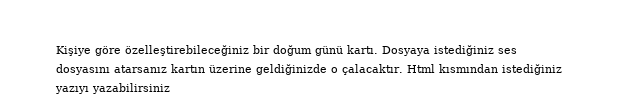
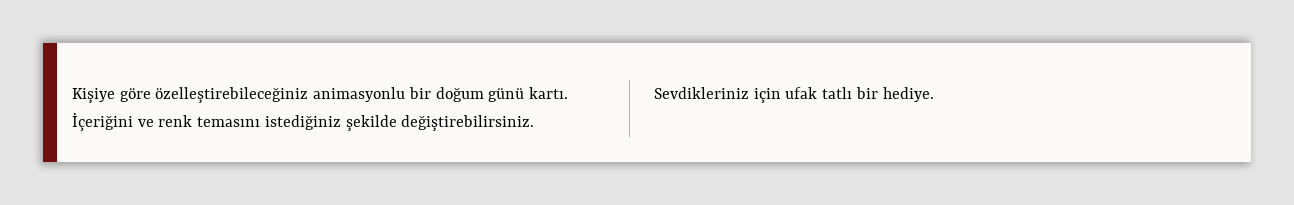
- Kişiye göre özelleştirebileceğiniz bir doğum günü kartı.
+ Kişiye göre özelleştirebileceğiniz animasyonlu bir doğum günü kartı.
- Dosyaya istediğiniz ses dosyasını atarsanız kartın üzerine geldiğinizde o çalacaktır. Html kısmından istediğiniz yazıyı yazabilirsiniz
+ İçeriğini ve renk temasını istediğiniz şekilde değiştirebilirsiniz. Sevdikleriniz için ufak tatlı bir hediye.

